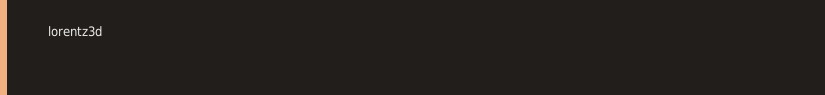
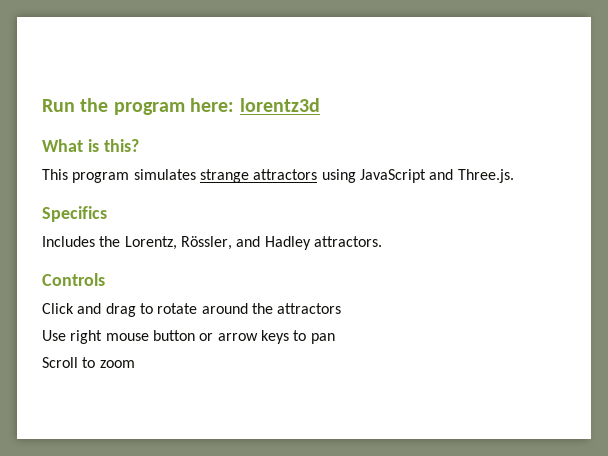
- lorentz3d
+ Run the program here: lorentz3d
+ What is this?
+ This program simulates strange attractors using JavaScript and Three.js.
+ Specifics
+ Includes the Lorentz, Rössler, and Hadley attractors.
+ Controls
+ Click and drag to rotate around the attractors
+ Use right mouse button or arrow keys to pan
+ Scroll to zoom

